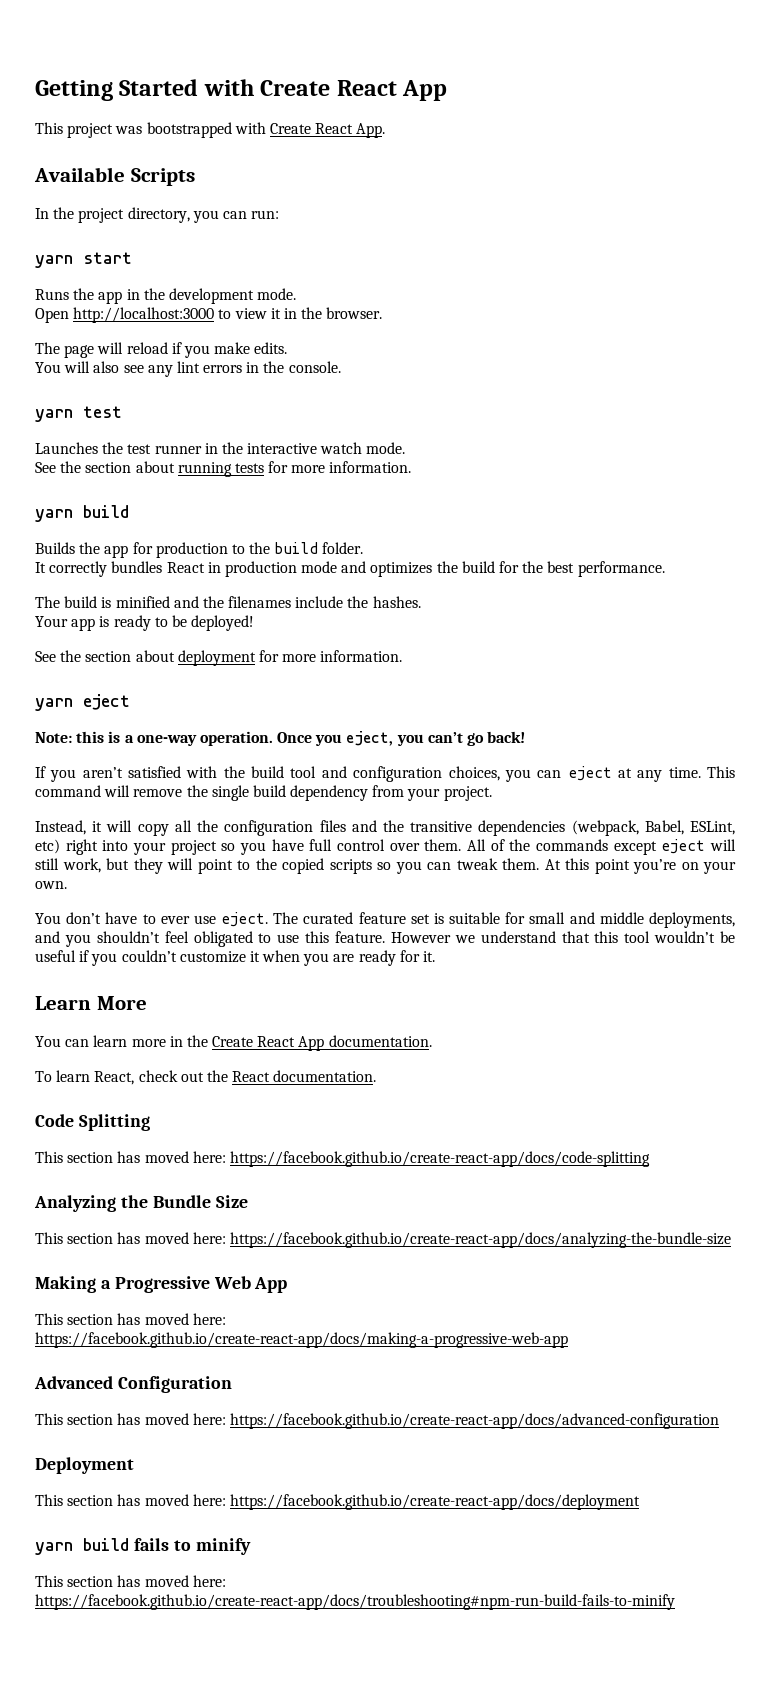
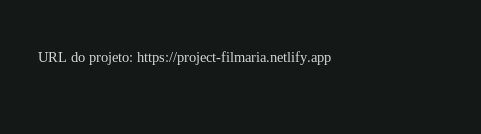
- Getting Started with Create React App
- This project was bootstrapped with Create React App.
- Available Scripts
- In the project directory, you can run:
- yarn start
- Runs the app in the development mode.
- Open http://localhost:3000 to view it in the browser.
- The page will reload if you make edits.
- You will also see any lint errors in the console.
- yarn test
- Launches the test runner in the interactive watch mode.
- See the section about running tests for more information.
- yarn build
- Builds the app for production to the build folder.
- It correctly bundles React in production mode and optimizes the build for the best performance.
- The build is minified and the filenames include the hashes.
- Your app is ready to be deployed!
- See the section about deployment for more information.
- yarn eject
- Note: this is a one-way operation. Once you eject, you can’t go back!
- If you aren’t satisfied with the build tool and configuration choices, you can eject at any time. This command will remove the single build dependency from your project.
- Instead, it will copy all the configuration files and the transitive dependencies (webpack, Babel, ESLint, etc) right into your project so you have full control over them. All of the commands except eject will still work, but they will point to the copied scripts so you can tweak them. At this point you’re on your own.
- You don’t have to ever use eject. The curated feature set is suitable for small and middle deployments, and you shouldn’t feel obligated to use this feature. However we understand that this tool wouldn’t be useful if you couldn’t customize it when you are ready for it.
- Learn More
- You can learn more in the Create React App documentation.
- To learn React, check out the React documentation.
- Code Splitting
- This section has moved here: https://facebook.github.io/create-react-app/docs/code-splitting
- Analyzing the Bundle Size
- This section has moved here: https://facebook.github.io/create-react-app/docs/analyzing-the-bundle-size
- Making a Progressive Web App
- This section has moved here: https://facebook.github.io/create-react-app/docs/making-a-progressive-web-app
- Advanced Configuration
- This section has moved here: https://facebook.github.io/create-react-app/docs/advanced-configuration
- Deployment
- This section has moved here: https://facebook.github.io/create-react-app/docs/deployment
- yarn build fails to minify
- This section has moved here: https://facebook.github.io/create-react-app/docs/troubleshooting#npm-run-build-fails-to-minify
+ URL do projeto: https://project-filmaria.netlify.app

